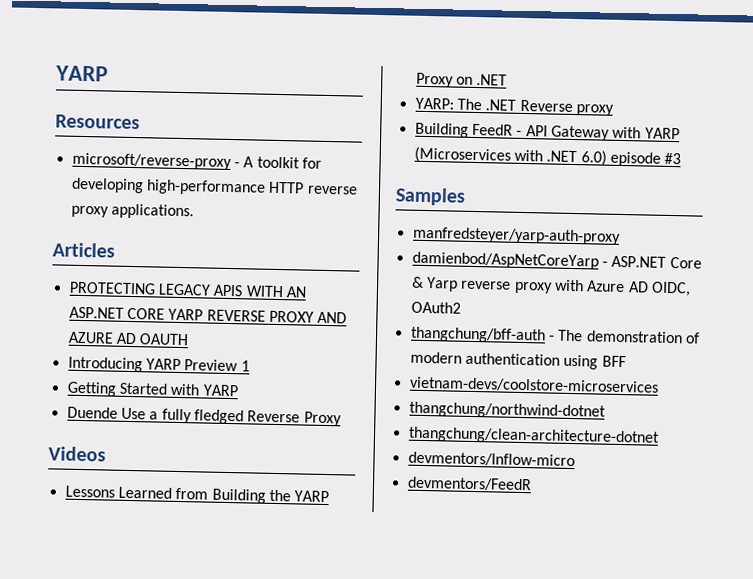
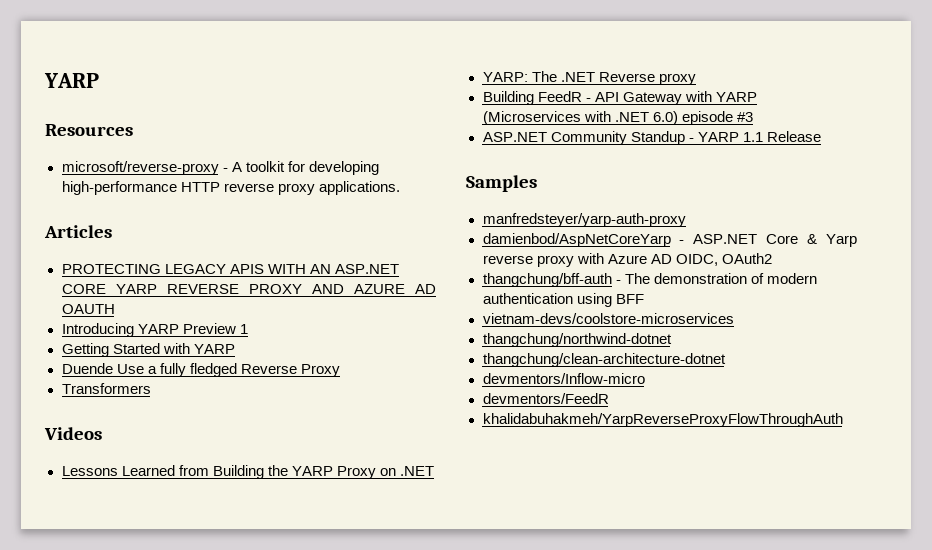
+ Transformers
+ ASP.NET Community Standup - YARP 1.1 Release
+ khalidabuhakmeh/YarpReverseProxyFlowThroughAuth

